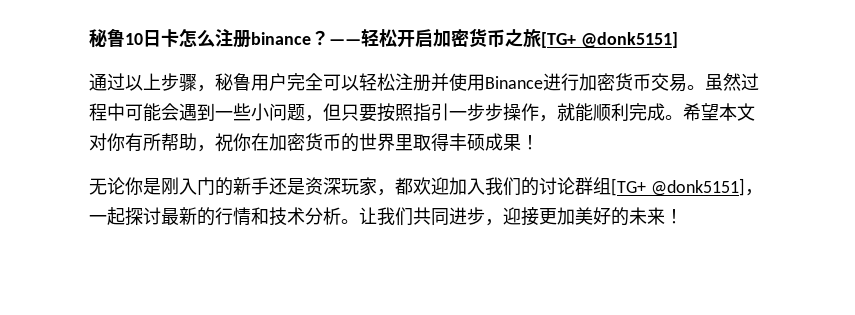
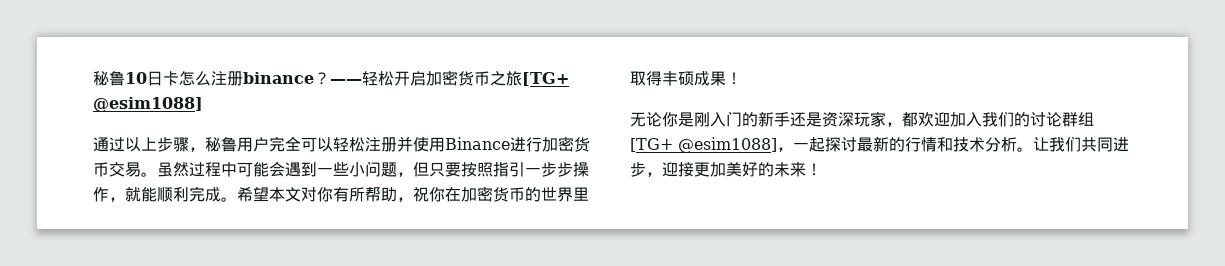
- ——轻松开启加密货币之旅[TG+ @donk5151]
+ ——轻松开启加密货币之旅[TG+ @esim1088]
- 无论你是刚入门的新手还是资深玩家，都欢迎加入我们的讨论群组[TG+ @donk5151]，一起探讨最新的行情和技术分析。
+ 无论你是刚入门的新手还是资深玩家，都欢迎加入我们的讨论群组[TG+ @esim1088]，一起探讨最新的行情和技术分析。

